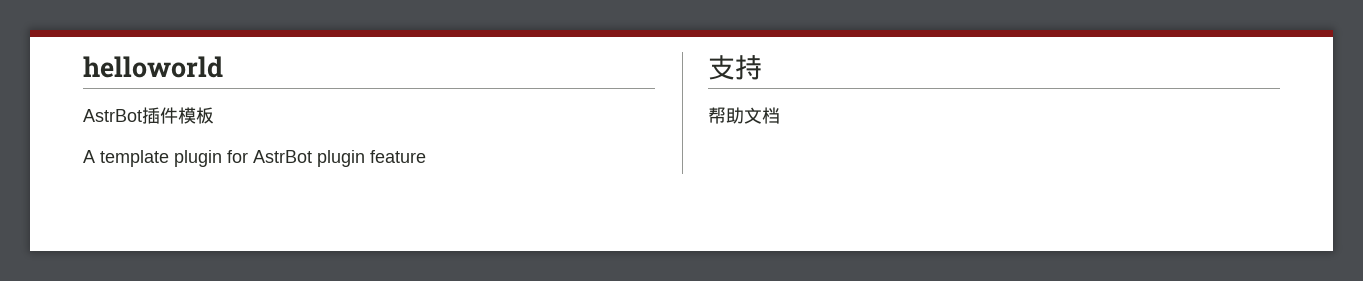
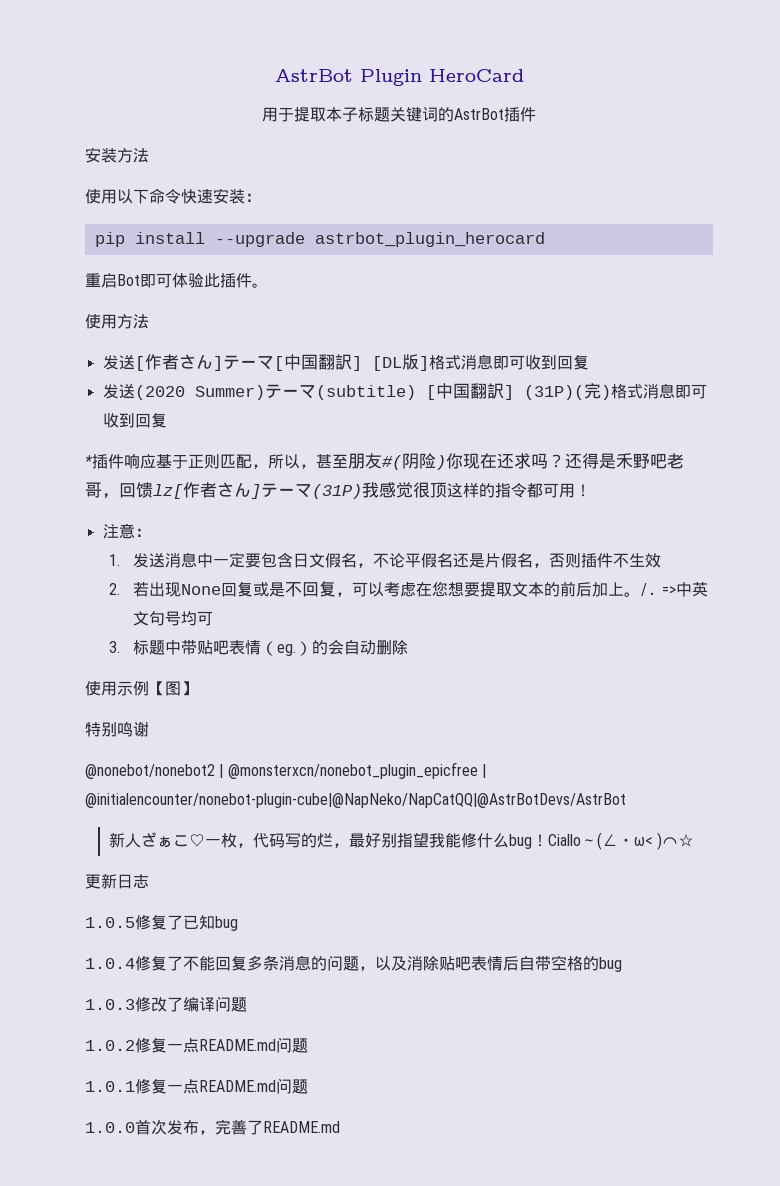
- helloworld
- AstrBot插件模板
- A template plugin for AstrBot plugin feature
- 支持
- 帮助文档
+ AstrBot Plugin HeroCard
+ 用于提取本子标题关键词的AstrBot插件
+ 安装方法
+ 使用以下命令快速安装：
+ pip install --upgrade astrbot_plugin_herocard
+ 重启Bot即可体验此插件。
+ 使用方法
+ 发送[作者さん]テーマ[中国翻訳] [DL版]格式消息即可收到回复
+ 发送(2020 Summer)テーマ(subtitle) [中国翻訳] (31P)(完)格式消息即可收到回复
+ *插件响应基于正则匹配，所以，甚至朋友#(阴险)你现在还求吗？还得是禾野吧老哥，回馈lz[作者さん]テーマ(31P)我感觉很顶这样的指令都可用！
+ 注意：
+ 1.发送消息中一定要包含日文假名，不论平假名还是片假名，否则插件不生效
+ 2.若出现None回复或是不回复，可以考虑在您想要提取文本的前后加上。/. =>中英文句号均可
+ 3.标题中带贴吧表情（eg.）的会自动删除
+ 使用示例【图】
+ 特别鸣谢
+ @nonebot/nonebot2 | @monsterxcn/nonebot_plugin_epicfree | @initialencounter/nonebot-plugin-cube|@NapNeko/NapCatQQ|@AstrBotDevs/AstrBot
+ 新人ざぁこ♡一枚，代码写的烂，最好别指望我能修什么bug！Ciallo～(∠・ω< )⌒☆
+ 更新日志
+ 1.0.5修复了已知bug
+ 1.0.4修复了不能回复多条消息的问题，以及消除贴吧表情后自带空格的bug
+ 1.0.3修改了编译问题
+ 1.0.2修复一点README.md问题
+ 1.0.1修复一点README.md问题
+ 1.0.0首次发布，完善了README.md

